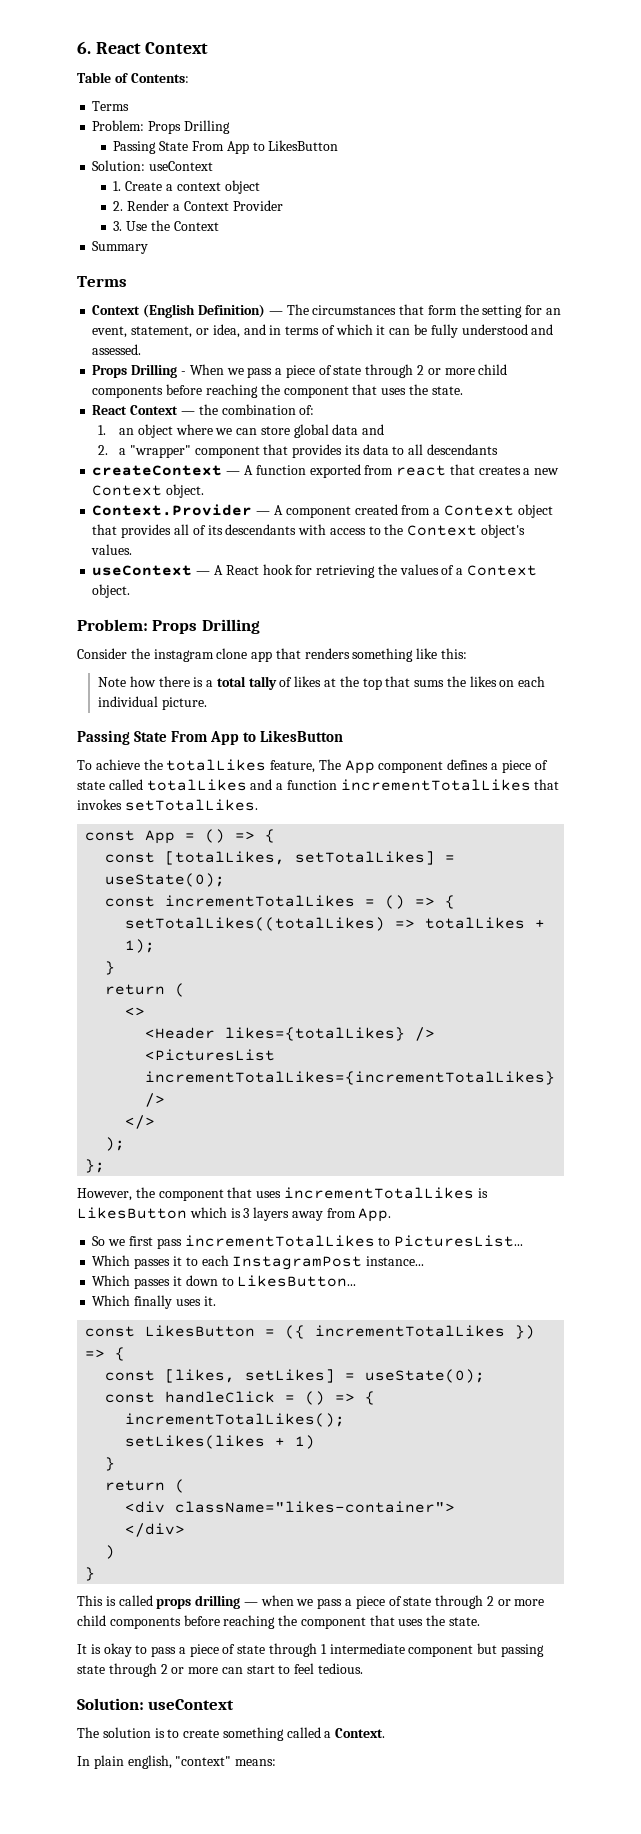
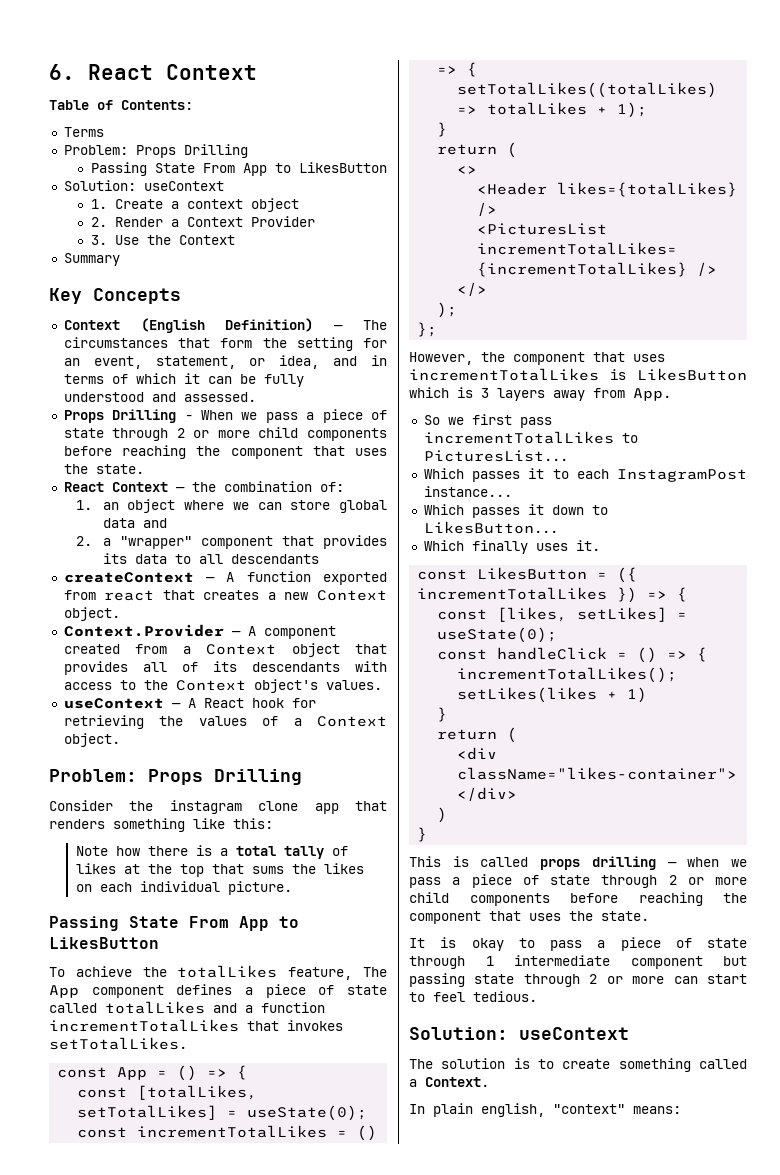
  Summary
- Terms
+ Key Concepts

